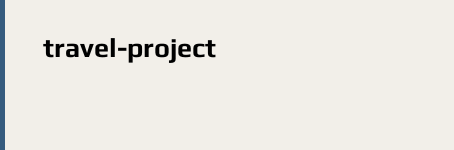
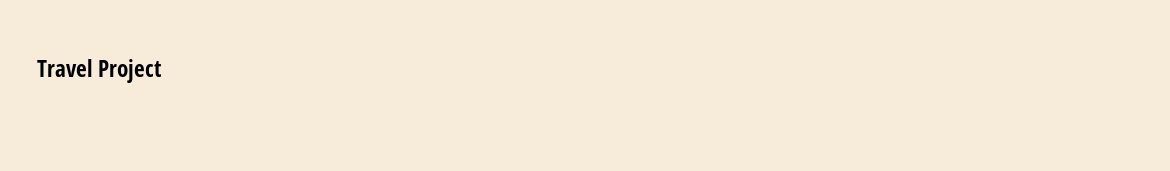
- travel-project
+ Travel Project

